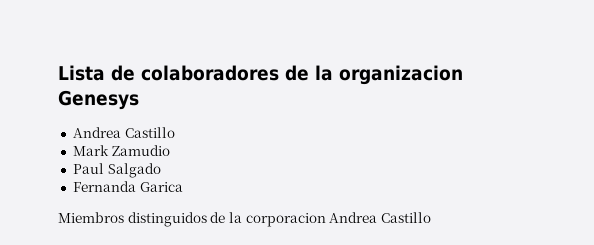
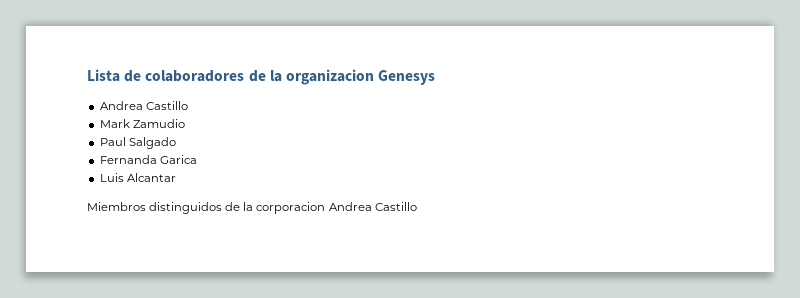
+ Luis Alcantar

